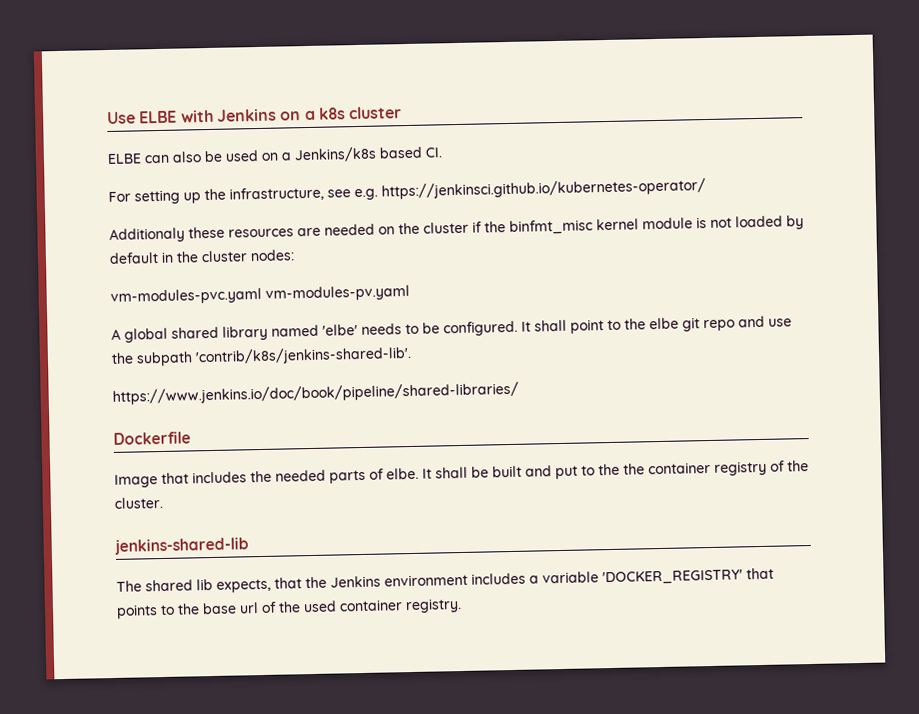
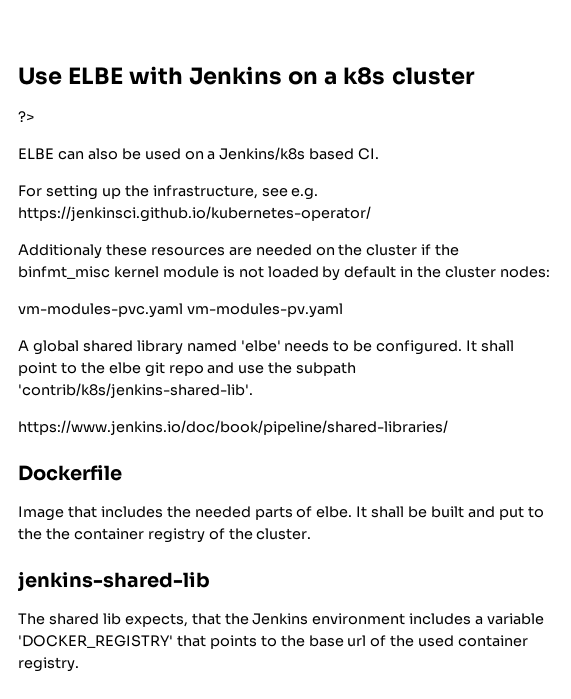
+ ?>

